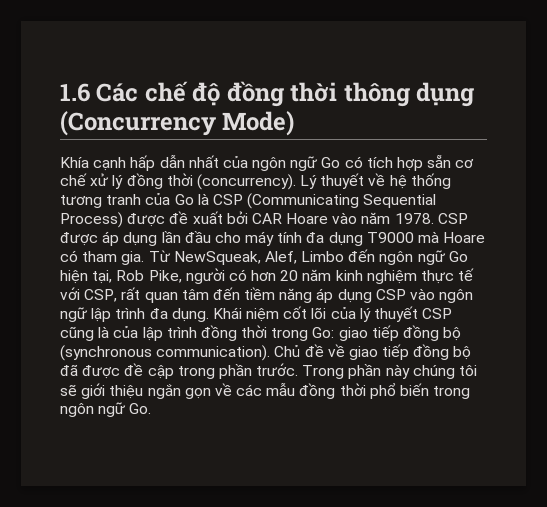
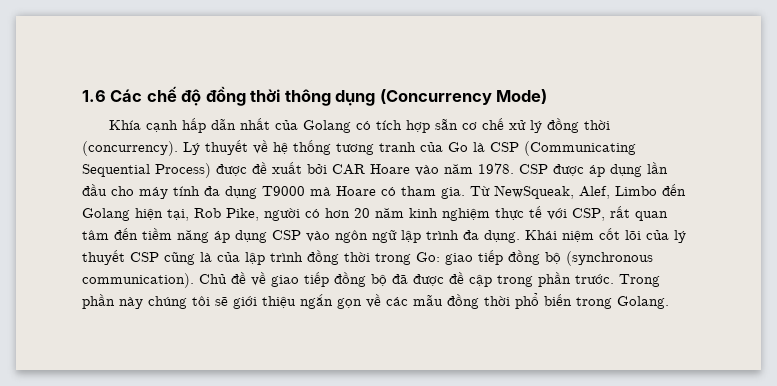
- Khía cạnh hấp dẫn nhất của ngôn ngữ Go có tích hợp sẵn cơ chế xử lý đồng thời (concurrency).
+ Khía cạnh hấp dẫn nhất của Golang có tích hợp sẵn cơ chế xử lý đồng thời (concurrency).
- Từ NewSqueak, Alef, Limbo đến ngôn ngữ Go hiện tại, Rob Pike, người có hơn 20 năm kinh nghiệm thực tế với CSP, rất quan tâm đến tiềm năng áp dụng CSP vào ngôn ngữ lập trình đa dụng.
+ Từ NewSqueak, Alef, Limbo đến Golang hiện tại, Rob Pike, người có hơn 20 năm kinh nghiệm thực tế với CSP, rất quan tâm đến tiềm năng áp dụng CSP vào ngôn ngữ lập trình đa dụng.
- Trong phần này chúng tôi sẽ giới thiệu ngắn gọn về các mẫu đồng thời phổ biến trong ngôn ngữ Go.
+ Trong phần này chúng tôi sẽ giới thiệu ngắn gọn về các mẫu đồng thời phổ biến trong Golang.

